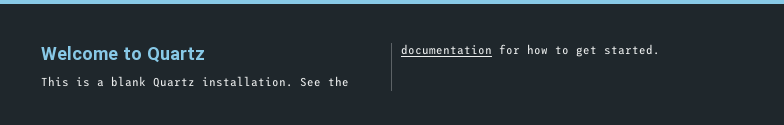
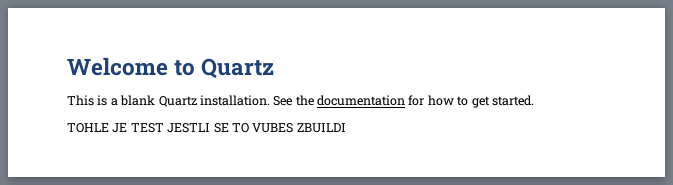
+ TOHLE JE TEST JESTLI SE TO VUBES ZBUILDI

